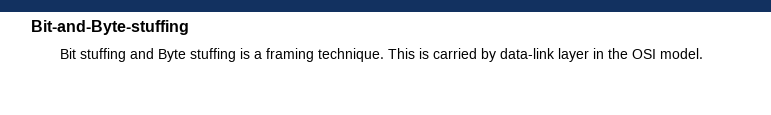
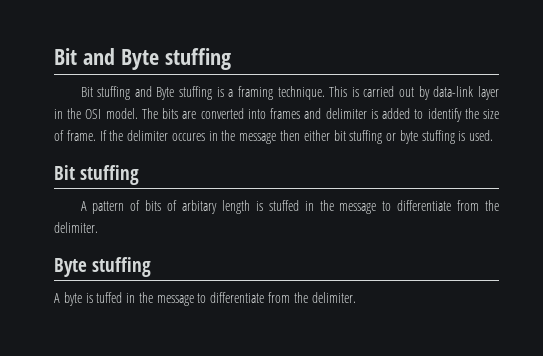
- Bit-and-Byte-stuffing
+ Bit and Byte stuffing
- This is carried by data-link layer in the OSI model.
+ This is carried out by data-link layer in the OSI model.
+ The bits are converted into frames and delimiter is added to identify the size of frame. If the delimiter occures in the message then either bit stuffing or byte stuffing is used.
+ Bit stuffing
+ A pattern of bits of arbitary length is stuffed in the message to differentiate from the delimiter.
+ Byte stuffing
+ A byte is tuffed in the message to differentiate from the delimiter.

